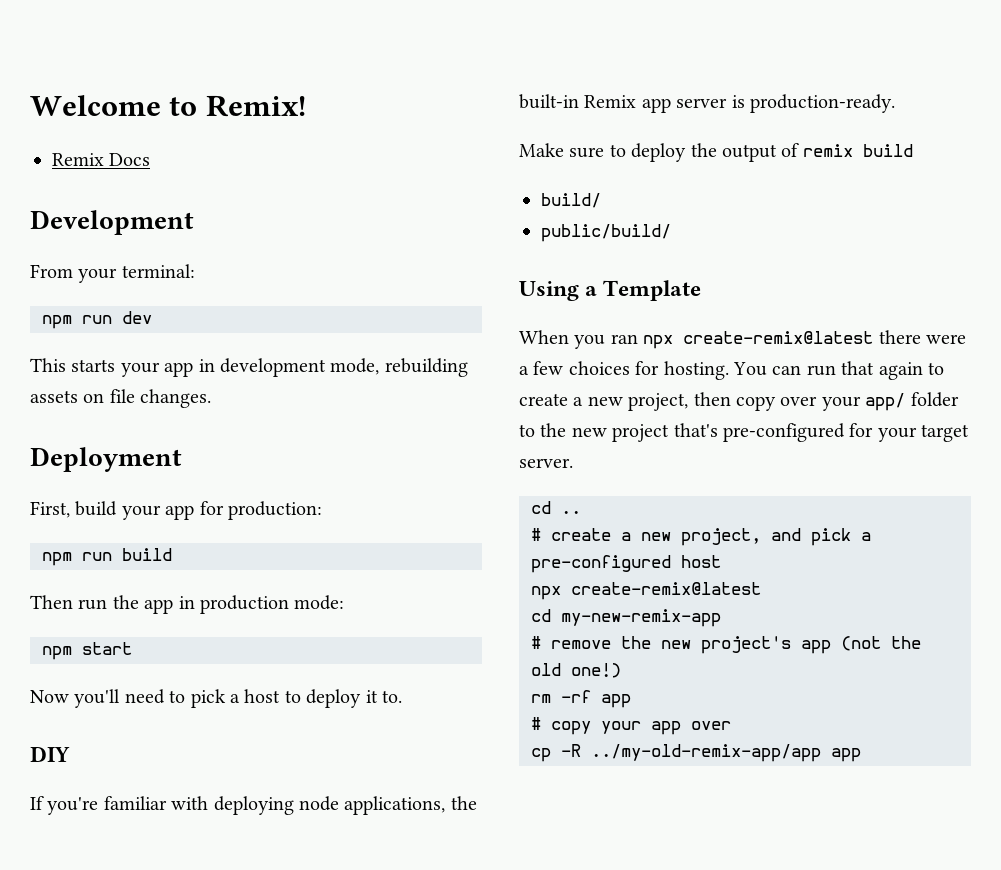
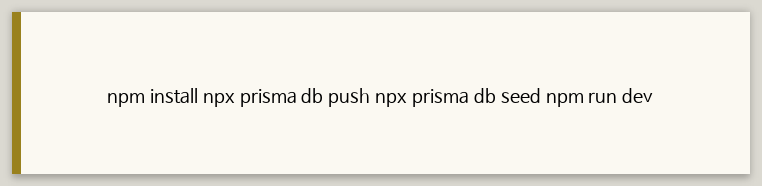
- Welcome to Remix!
- Remix Docs
- Development
- From your terminal:
- npm run dev
- This starts your app in development mode, rebuilding assets on file changes.
- Deployment
- First, build your app for production:
- npm run build
- Then run the app in production mode:
- npm start
- Now you'll need to pick a host to deploy it to.
- DIY
- If you're familiar with deploying node applications, the built-in Remix app server is production-ready.
- Make sure to deploy the output of remix build
- build/
- public/build/
- Using a Template
- When you ran npx create-remix@latest there were a few choices for hosting. You can run that again to create a new project, then copy over your app/ folder to the new project that's pre-configured for your target server.
- cd ..
- # create a new project, and pick a pre-configured host
- npx create-remix@latest
- cd my-new-remix-app
- # remove the new project's app (not the old one!)
- rm -rf app
- # copy your app over
- cp -R ../my-old-remix-app/app app
+ npm install npx prisma db push npx prisma db seed npm run dev

